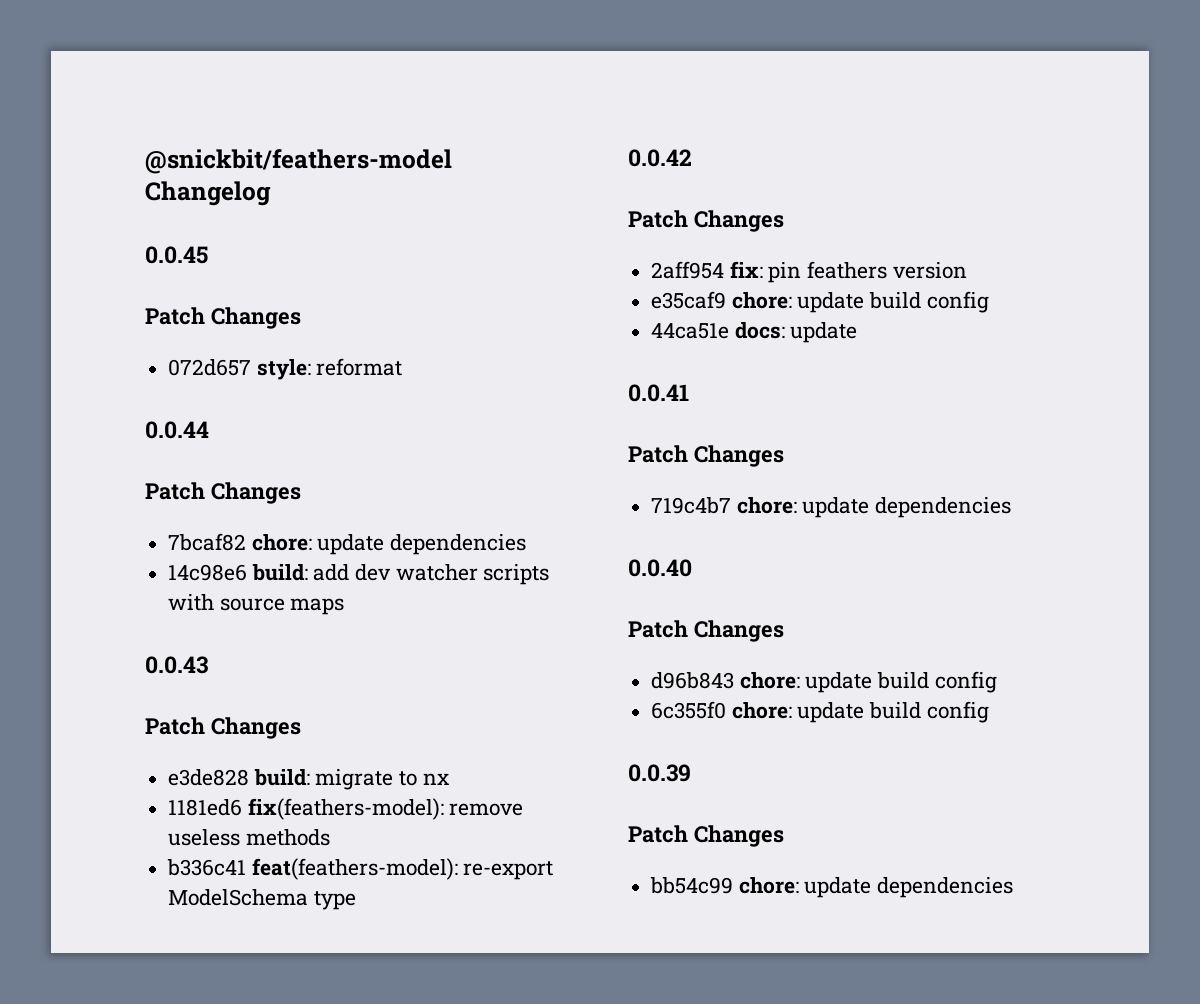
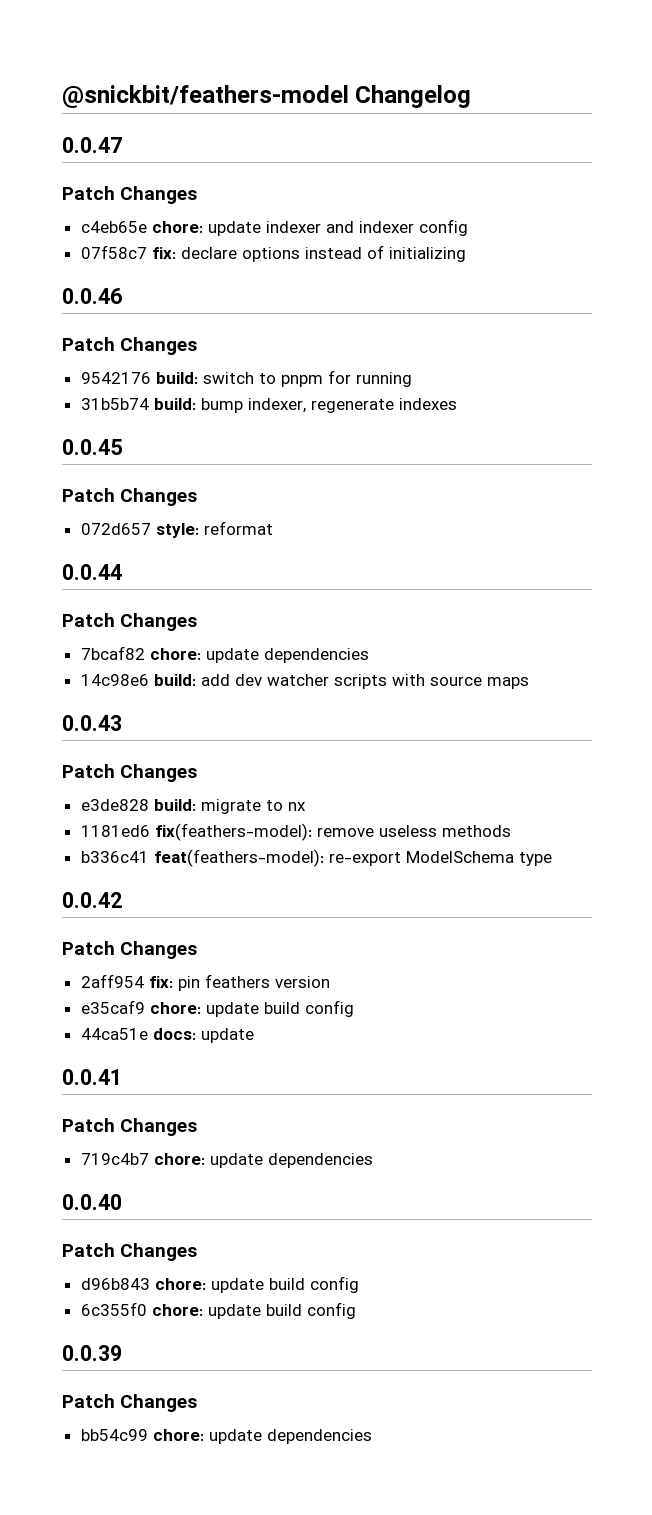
+ 0.0.47
+ Patch Changes
+ c4eb65e chore: update indexer and indexer config
+ 07f58c7 fix: declare options instead of initializing
+ 0.0.46
+ Patch Changes
+ 9542176 build: switch to pnpm for running
+ 31b5b74 build: bump indexer, regenerate indexes

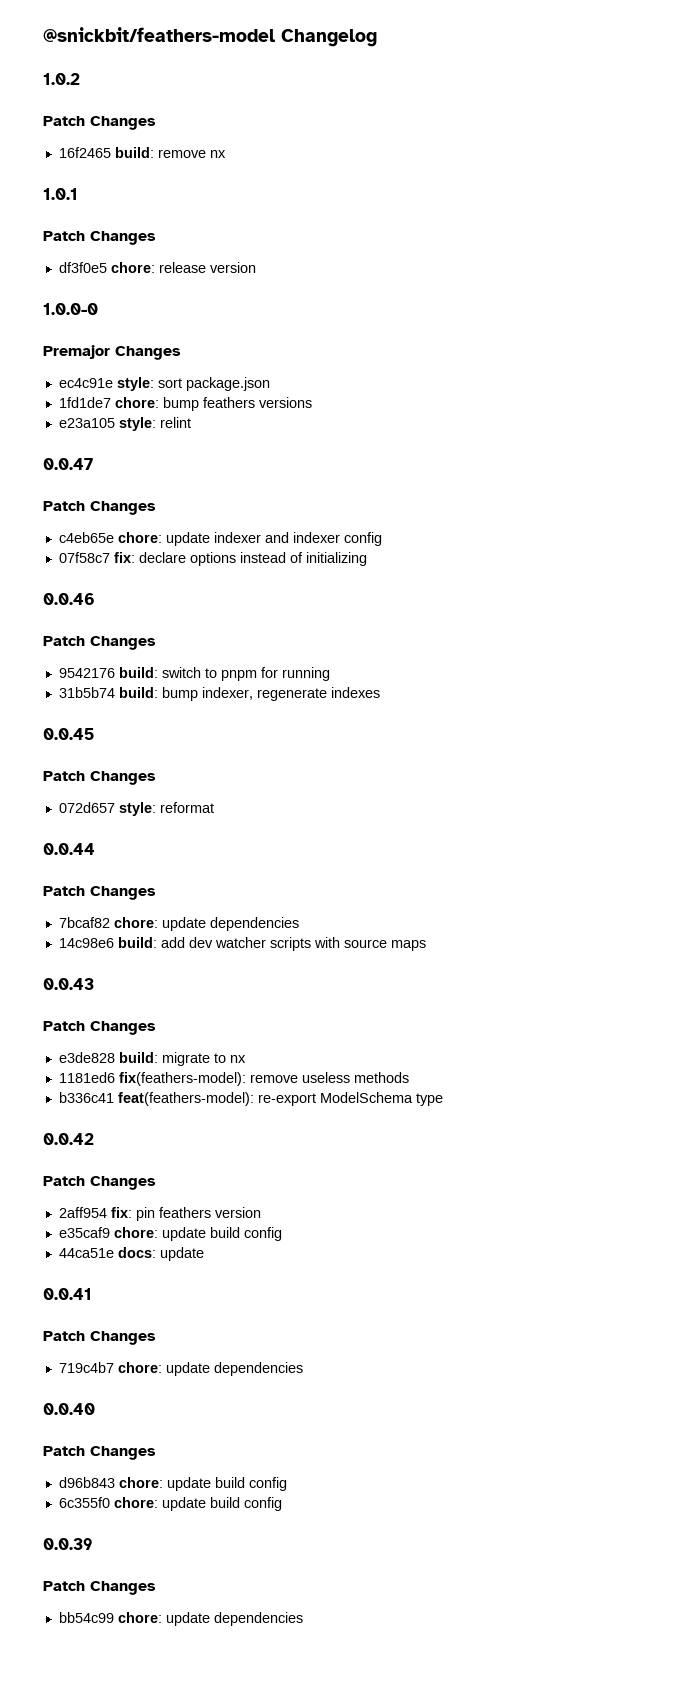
+ 1.0.2
+ Patch Changes
+ 16f2465 build: remove nx
+ 1.0.1
+ Patch Changes
+ df3f0e5 chore: release version
+ 1.0.0-0
+ Premajor Changes
+ ec4c91e style: sort package.json
+ 1fd1de7 chore: bump feathers versions
+ e23a105 style: relint

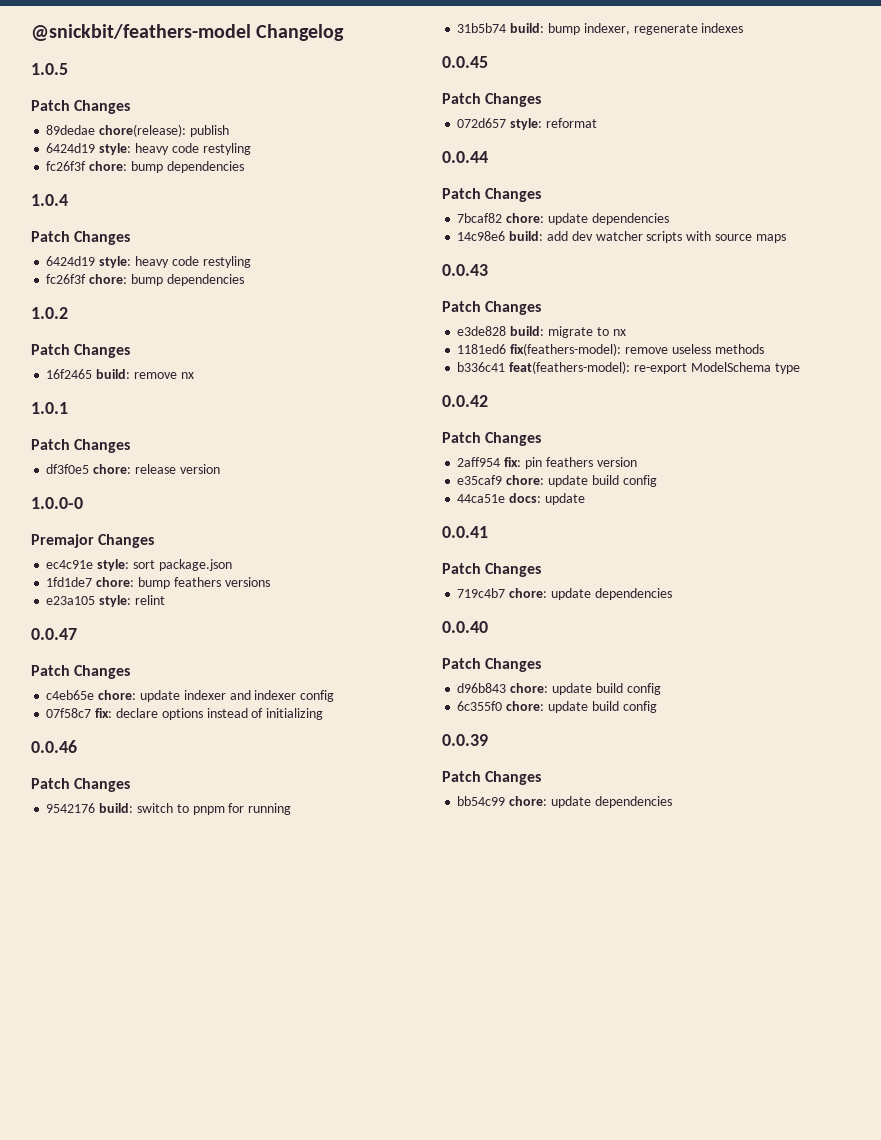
+ 1.0.5
+ Patch Changes
+ 89dedae chore(release): publish
+ 6424d19 style: heavy code restyling
+ fc26f3f chore: bump dependencies
+ 1.0.4
+ Patch Changes
+ 6424d19 style: heavy code restyling
+ fc26f3f chore: bump dependencies

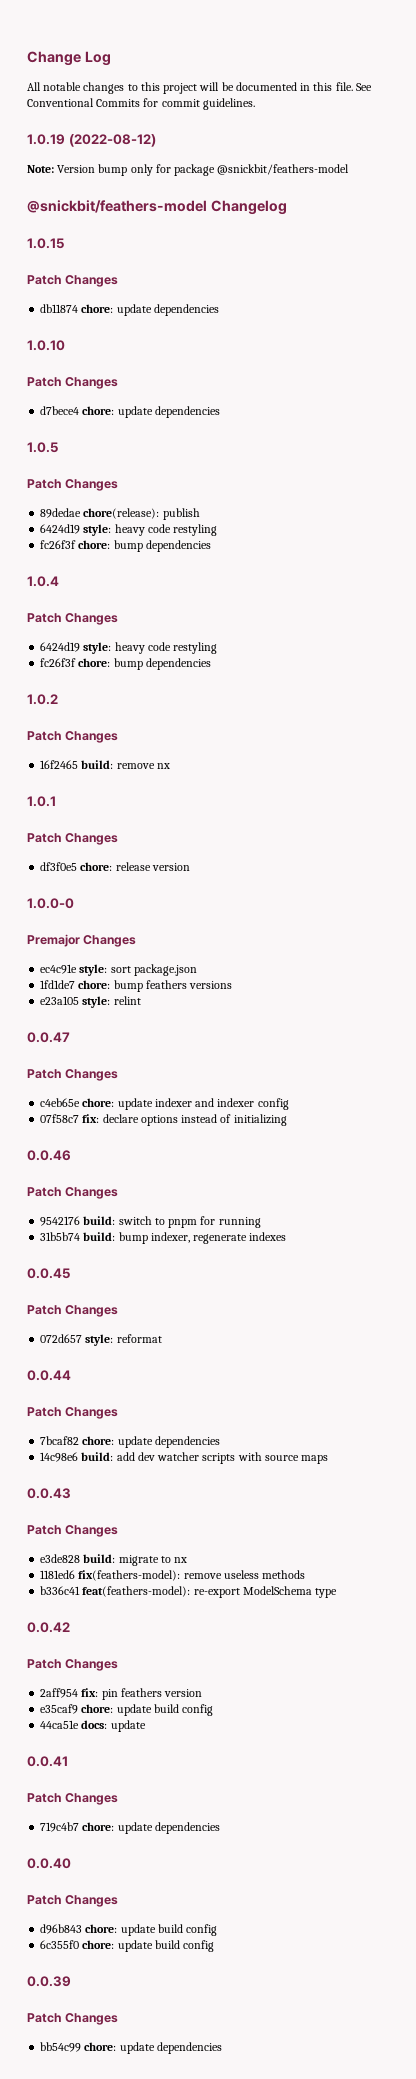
+ Change Log
+ All notable changes to this project will be documented in this file. See Conventional Commits for commit guidelines.
+ 1.0.19 (2022-08-12)
+ Note: Version bump only for package @snickbit/feathers-model
  @snickbit/feathers-model Changelog
+ 1.0.15
+ Patch Changes
+ db11874 chore: update dependencies
+ 1.0.10
+ Patch Changes
+ d7bece4 chore: update dependencies

